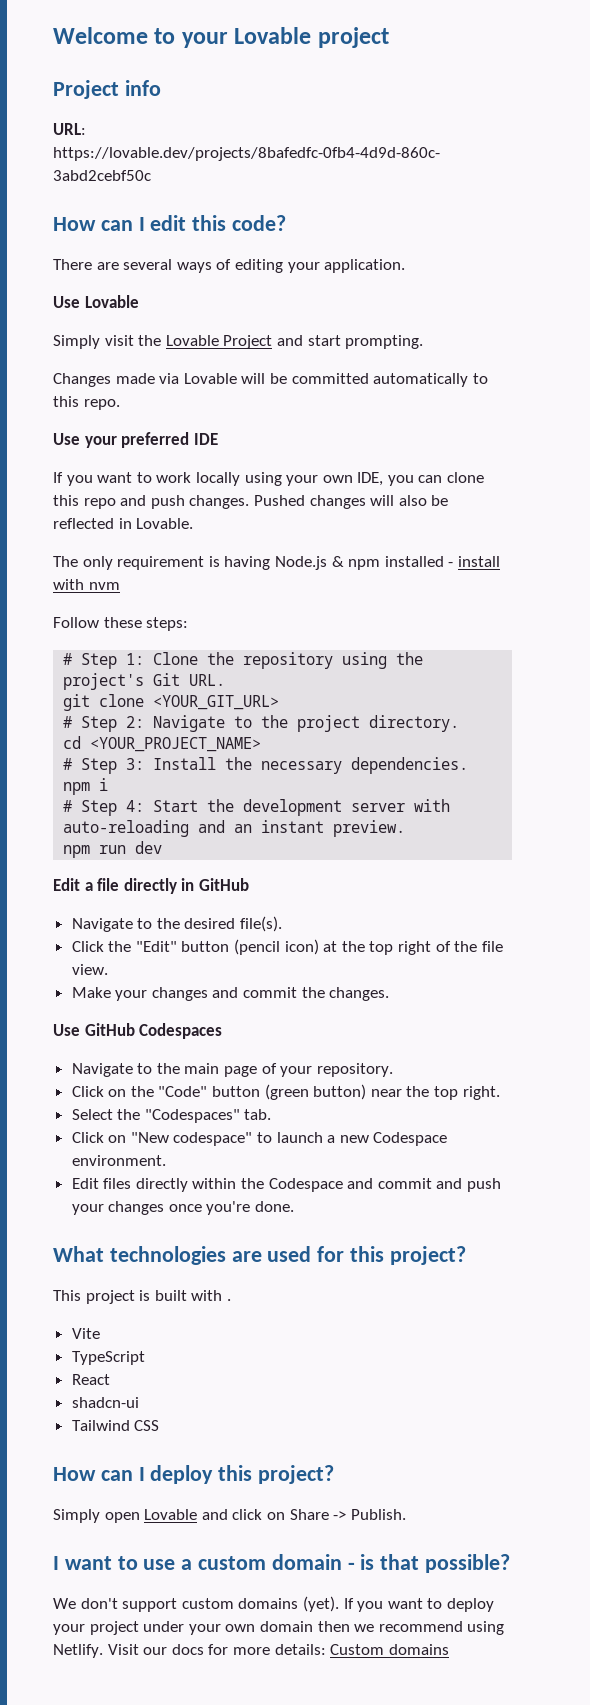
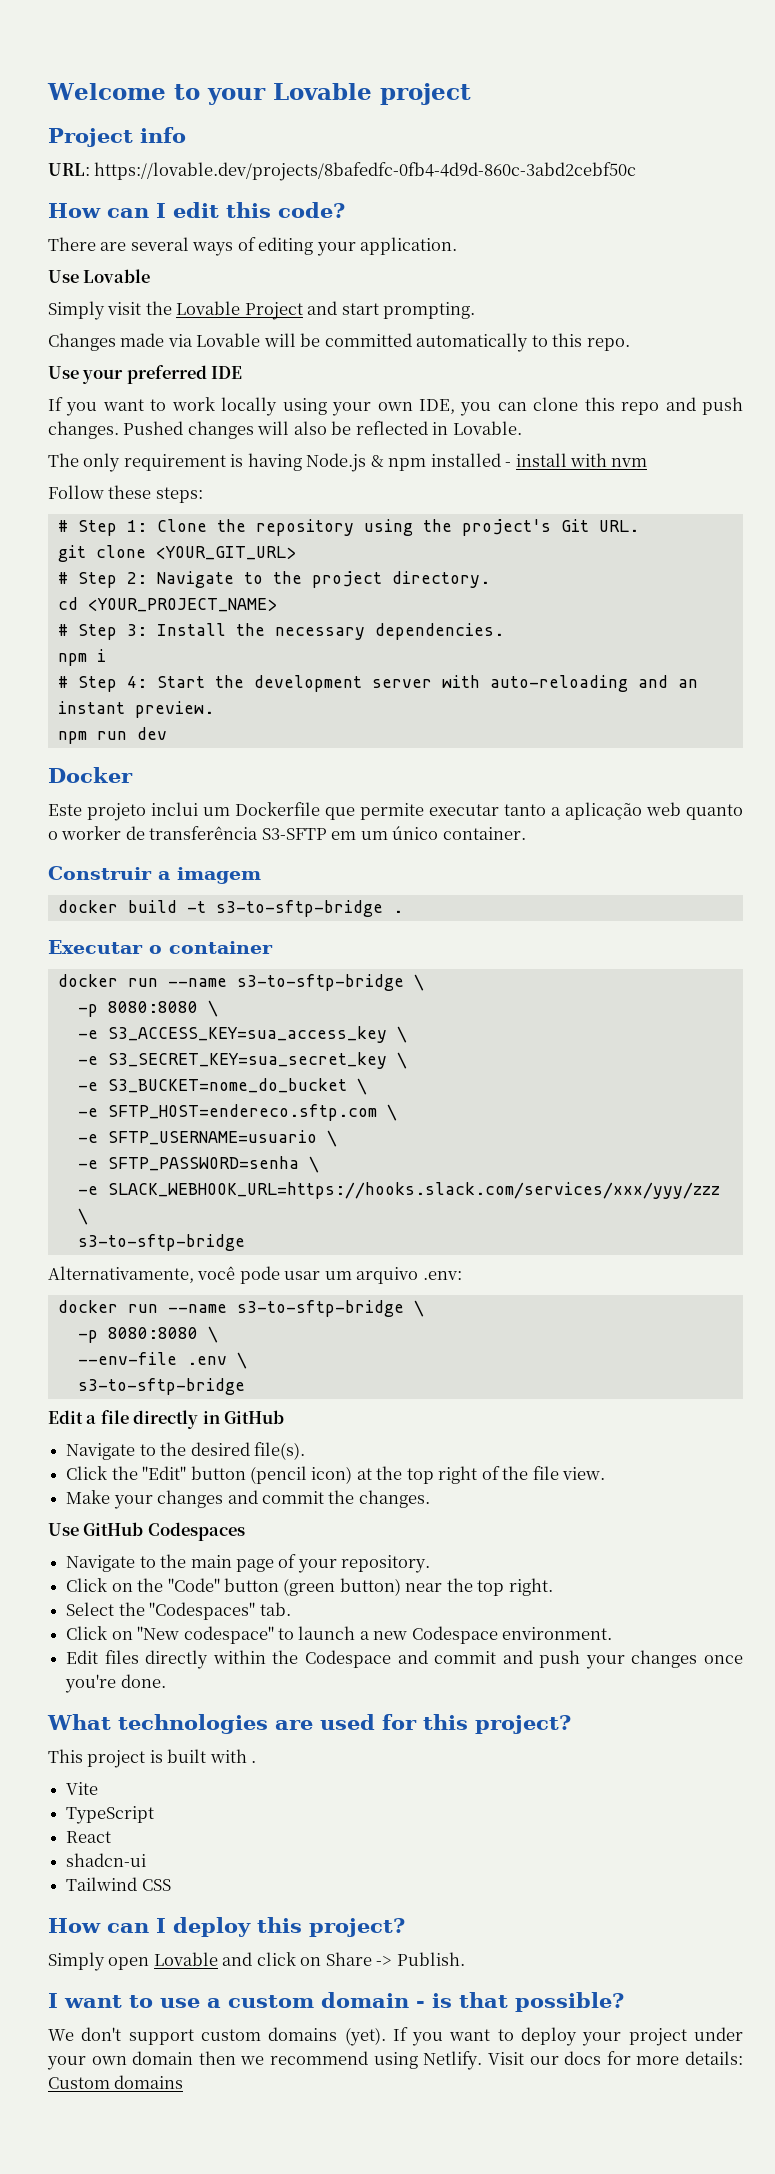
+ Docker
+ Este projeto inclui um Dockerfile que permite executar tanto a aplicação web quanto o worker de transferência S3-SFTP em um único container.
+ Construir a imagem
+ docker build -t s3-to-sftp-bridge .
+ Executar o container
+ docker run --name s3-to-sftp-bridge \
+ -p 8080:8080 \
+ -e S3_ACCESS_KEY=sua_access_key \
+ -e S3_SECRET_KEY=sua_secret_key \
+ -e S3_BUCKET=nome_do_bucket \
+ -e SFTP_HOST=endereco.sftp.com \
+ -e SFTP_USERNAME=usuario \
+ -e SFTP_PASSWORD=senha \
+ -e SLACK_WEBHOOK_URL=https://hooks.slack.com/services/xxx/yyy/zzz \
+ s3-to-sftp-bridge
+ Alternativamente, você pode usar um arquivo .env:
+ docker run --name s3-to-sftp-bridge \
+ -p 8080:8080 \
+ --env-file .env \
+ s3-to-sftp-bridge

